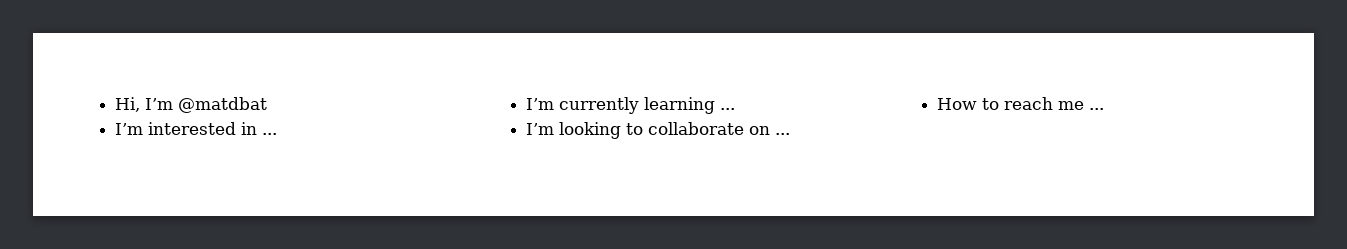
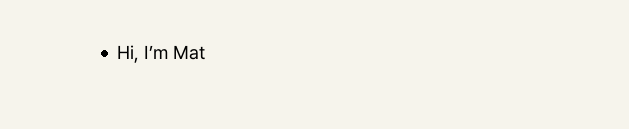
- Hi, I’m @matdbat
- I’m interested in ...
- I’m currently learning ...
- I’m looking to collaborate on ...
- How to reach me ...
+ Hi, I’m Mat

